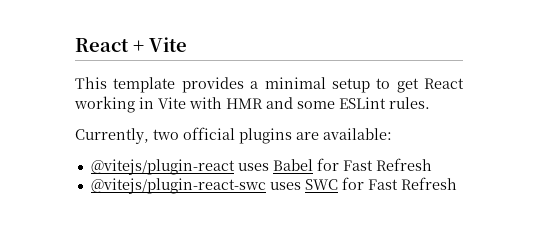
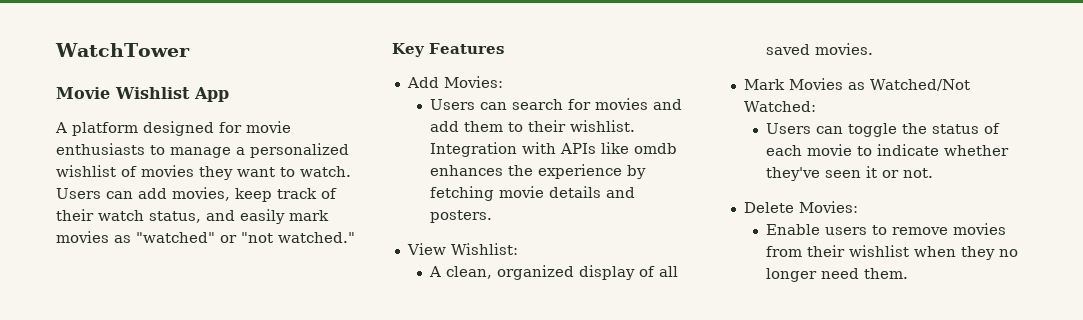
- React + Vite
- This template provides a minimal setup to get React working in Vite with HMR and some ESLint rules.
- Currently, two official plugins are available:
- @vitejs/plugin-react uses Babel for Fast Refresh
- @vitejs/plugin-react-swc uses SWC for Fast Refresh
+ WatchTower
+ Movie Wishlist App
+ A platform designed for movie enthusiasts to manage a personalized wishlist of movies they want to watch. Users can add movies, keep track of their watch status, and easily mark movies as "watched" or "not watched."
+ Key Features
+ Add Movies:
+ Users can search for movies and add them to their wishlist. Integration with APIs like omdb enhances the experience by fetching movie details and posters.
+ View Wishlist:
+ A clean, organized display of all saved movies.
+ Mark Movies as Watched/Not Watched:
+ Users can toggle the status of each movie to indicate whether they've seen it or not.
+ Delete Movies:
+ Enable users to remove movies from their wishlist when they no longer need them.

